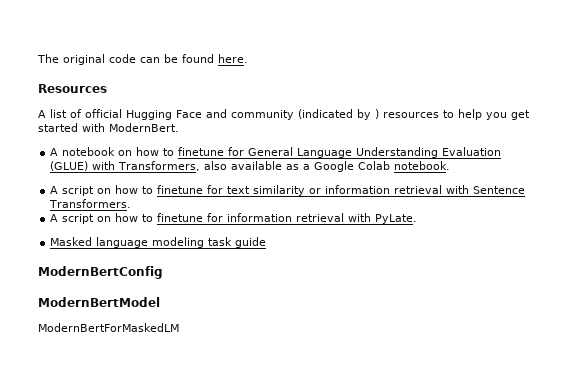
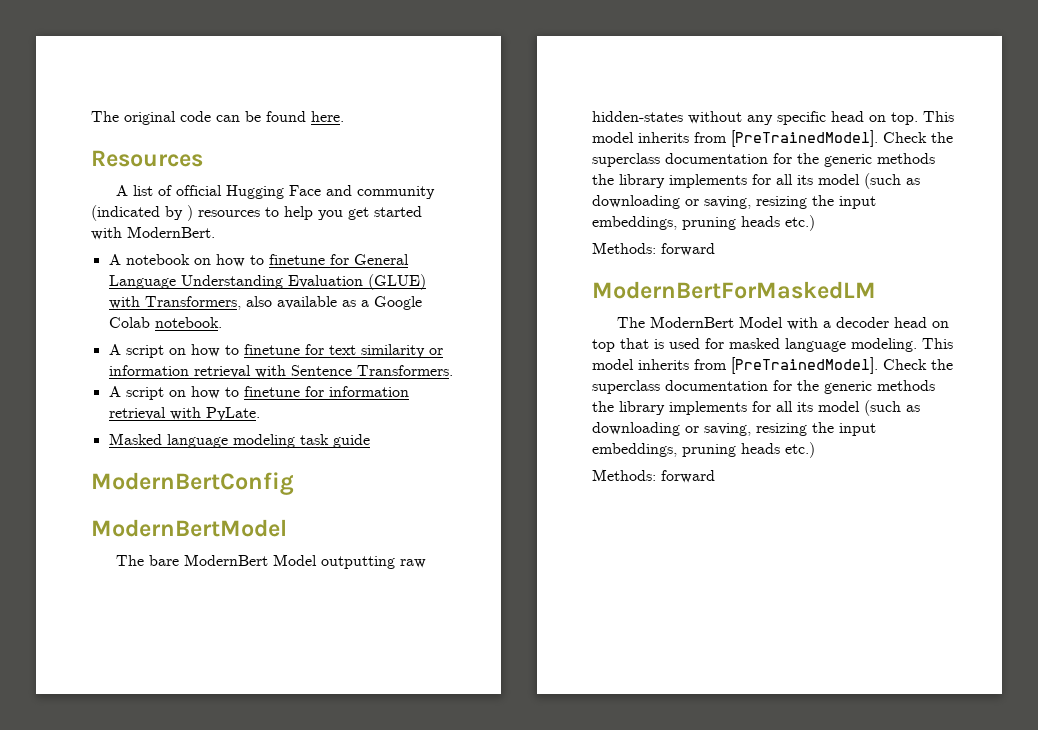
+ The bare ModernBert Model outputting raw hidden-states without any specific head on top. This model inherits from [PreTrainedModel]. Check the superclass documentation for the generic methods the library implements for all its model (such as downloading or saving, resizing the input embeddings, pruning heads etc.)
+ Methods: forward
  ModernBertForMaskedLM
+ The ModernBert Model with a decoder head on top that is used for masked language modeling. This model inherits from [PreTrainedModel]. Check the superclass documentation for the generic methods the library implements for all its model (such as downloading or saving, resizing the input embeddings, pruning heads etc.)
+ Methods: forward

